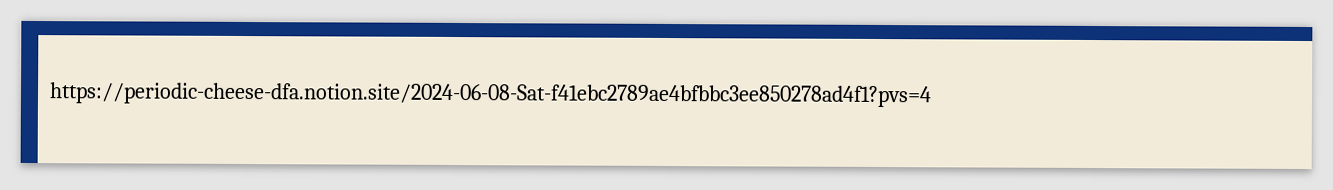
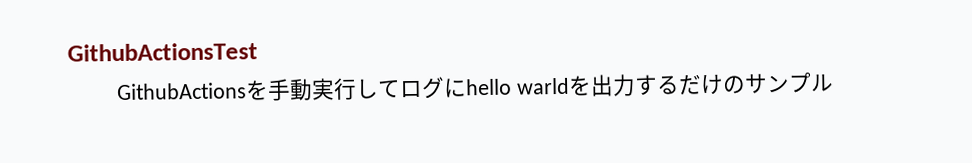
- https://periodic-cheese-dfa.notion.site/2024-06-08-Sat-f41ebc2789ae4bfbbc3ee850278ad4f1?pvs=4
+ GithubActionsTest
+ GithubActionsを手動実行してログにhello warldを出力するだけのサンプル

